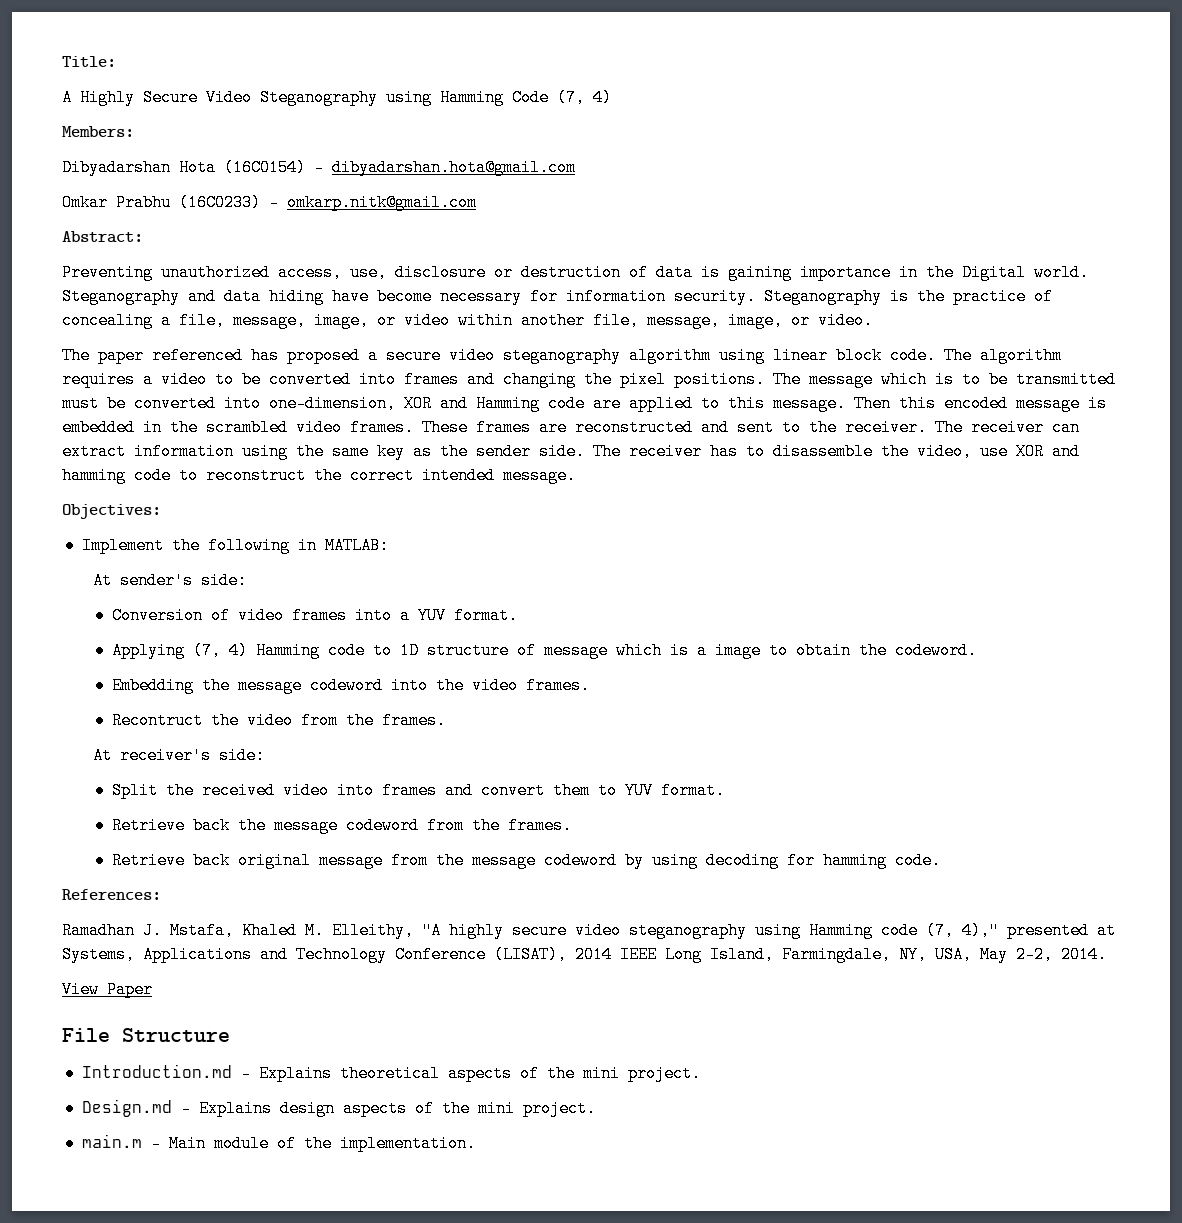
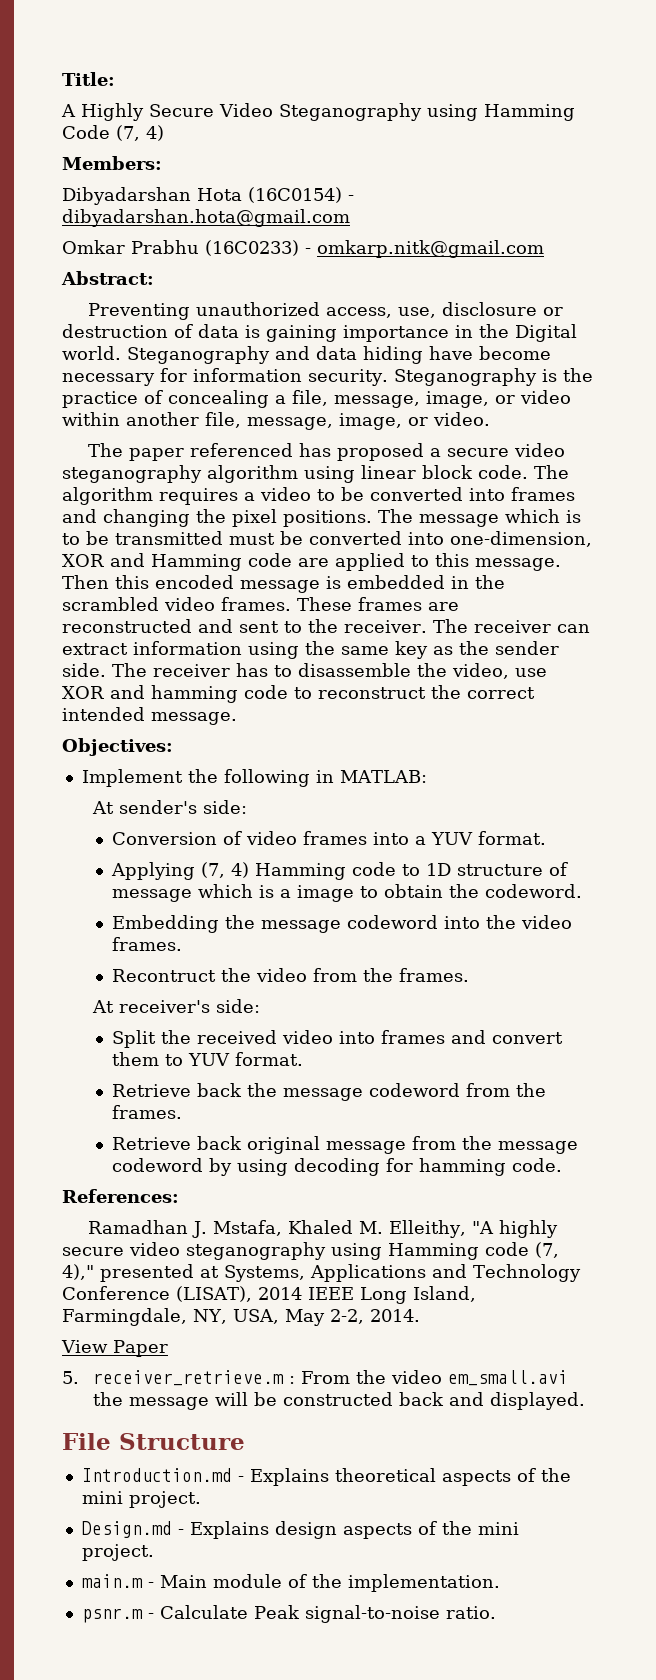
+ 5. receiver_retrieve.m : From the video em_small.avi the message will be constructed back and displayed.
+ psnr.m - Calculate Peak signal-to-noise ratio.

